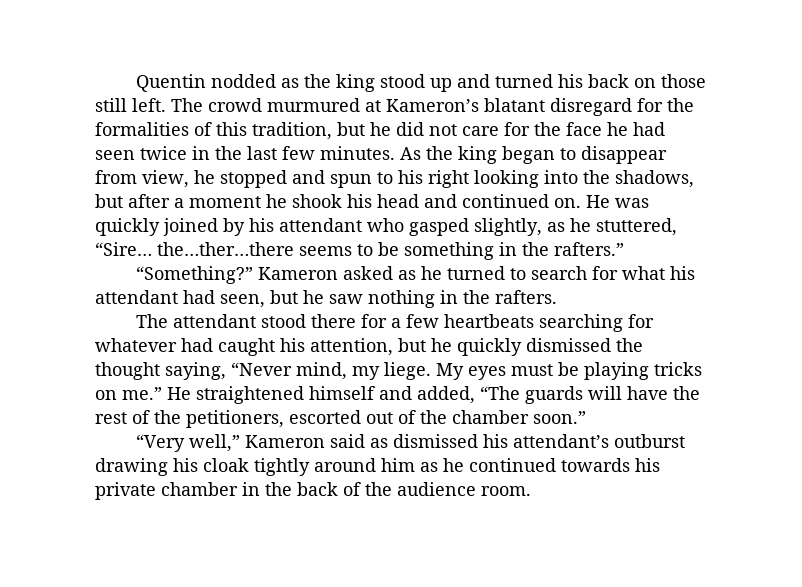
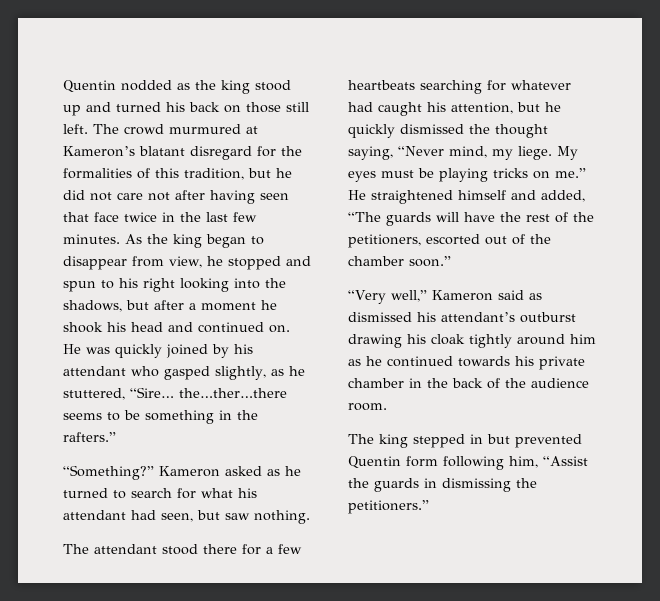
- The crowd murmured at Kameron’s blatant disregard for the formalities of this tradition, but he did not care for the face he had seen twice in the last few minutes.
+ The crowd murmured at Kameron’s blatant disregard for the formalities of this tradition, but he did not care not after having seen that face twice in the last few minutes.
- Kameron asked as he turned to search for what his attendant had seen, but he saw nothing in the rafters.
+ Kameron asked as he turned to search for what his attendant had seen, but saw nothing.
+ The king stepped in but prevented Quentin form following him, “Assist the guards in dismissing the petitioners.”

